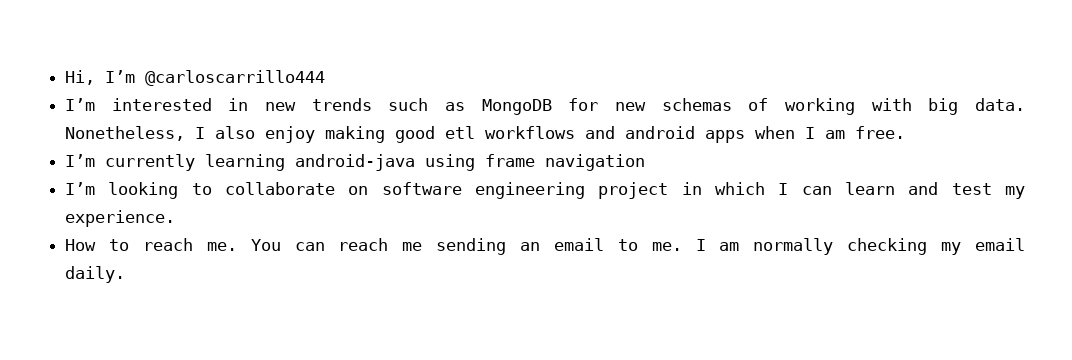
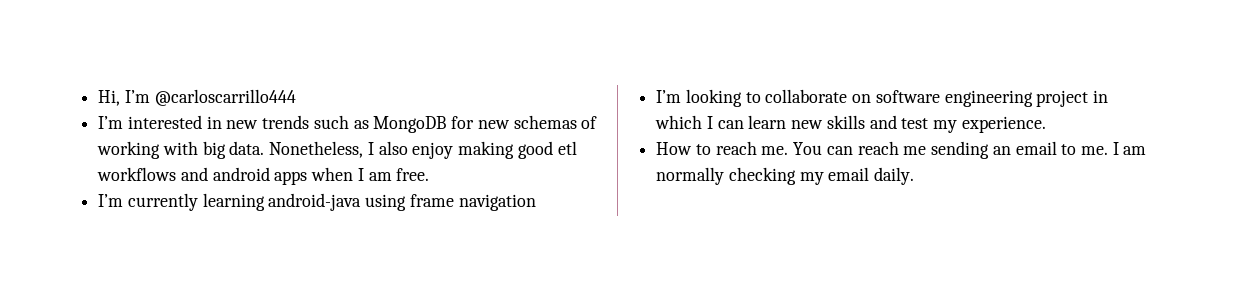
- I’m looking to collaborate on software engineering project in which I can learn and test my experience.
+ I’m looking to collaborate on software engineering project in which I can learn new skills and test my experience.

